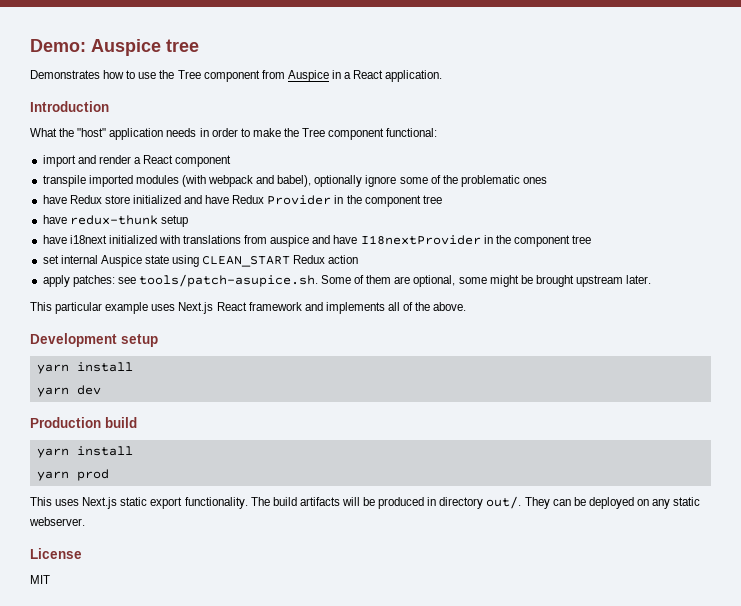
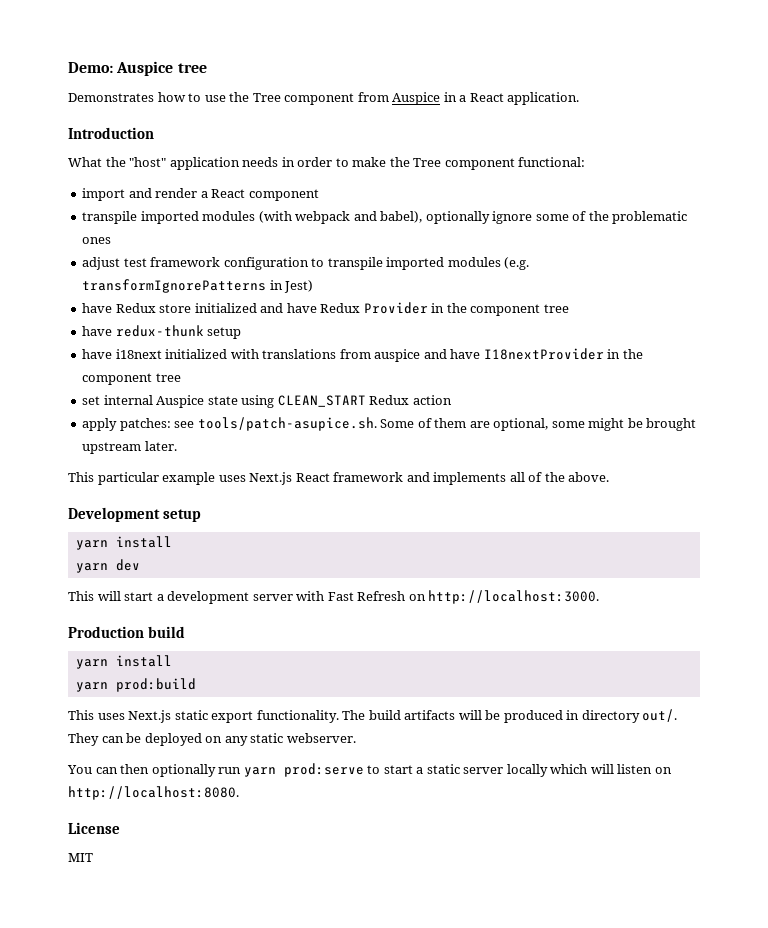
+ adjust test framework configuration to transpile imported modules (e.g. transformIgnorePatterns in Jest)
+ This will start a development server with Fast Refresh on http://localhost:3000.
- yarn prod
+ yarn prod:build
+ You can then optionally run yarn prod:serve to start a static server locally which will listen on http://localhost:8080.

